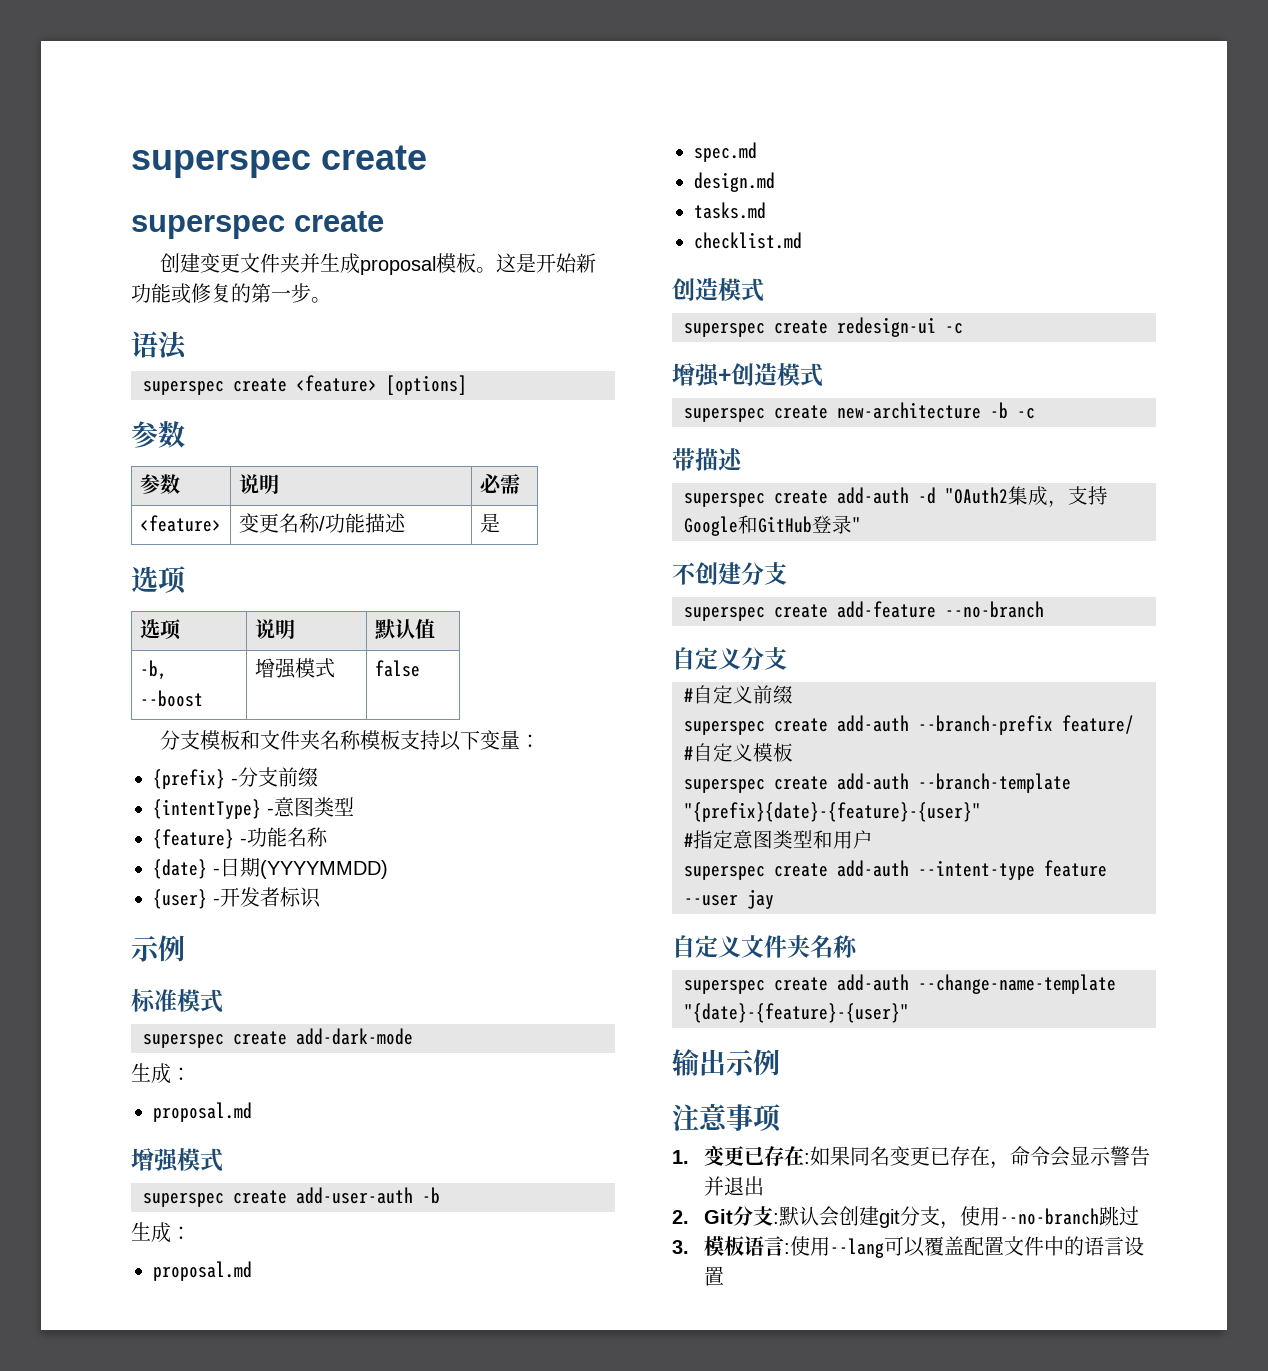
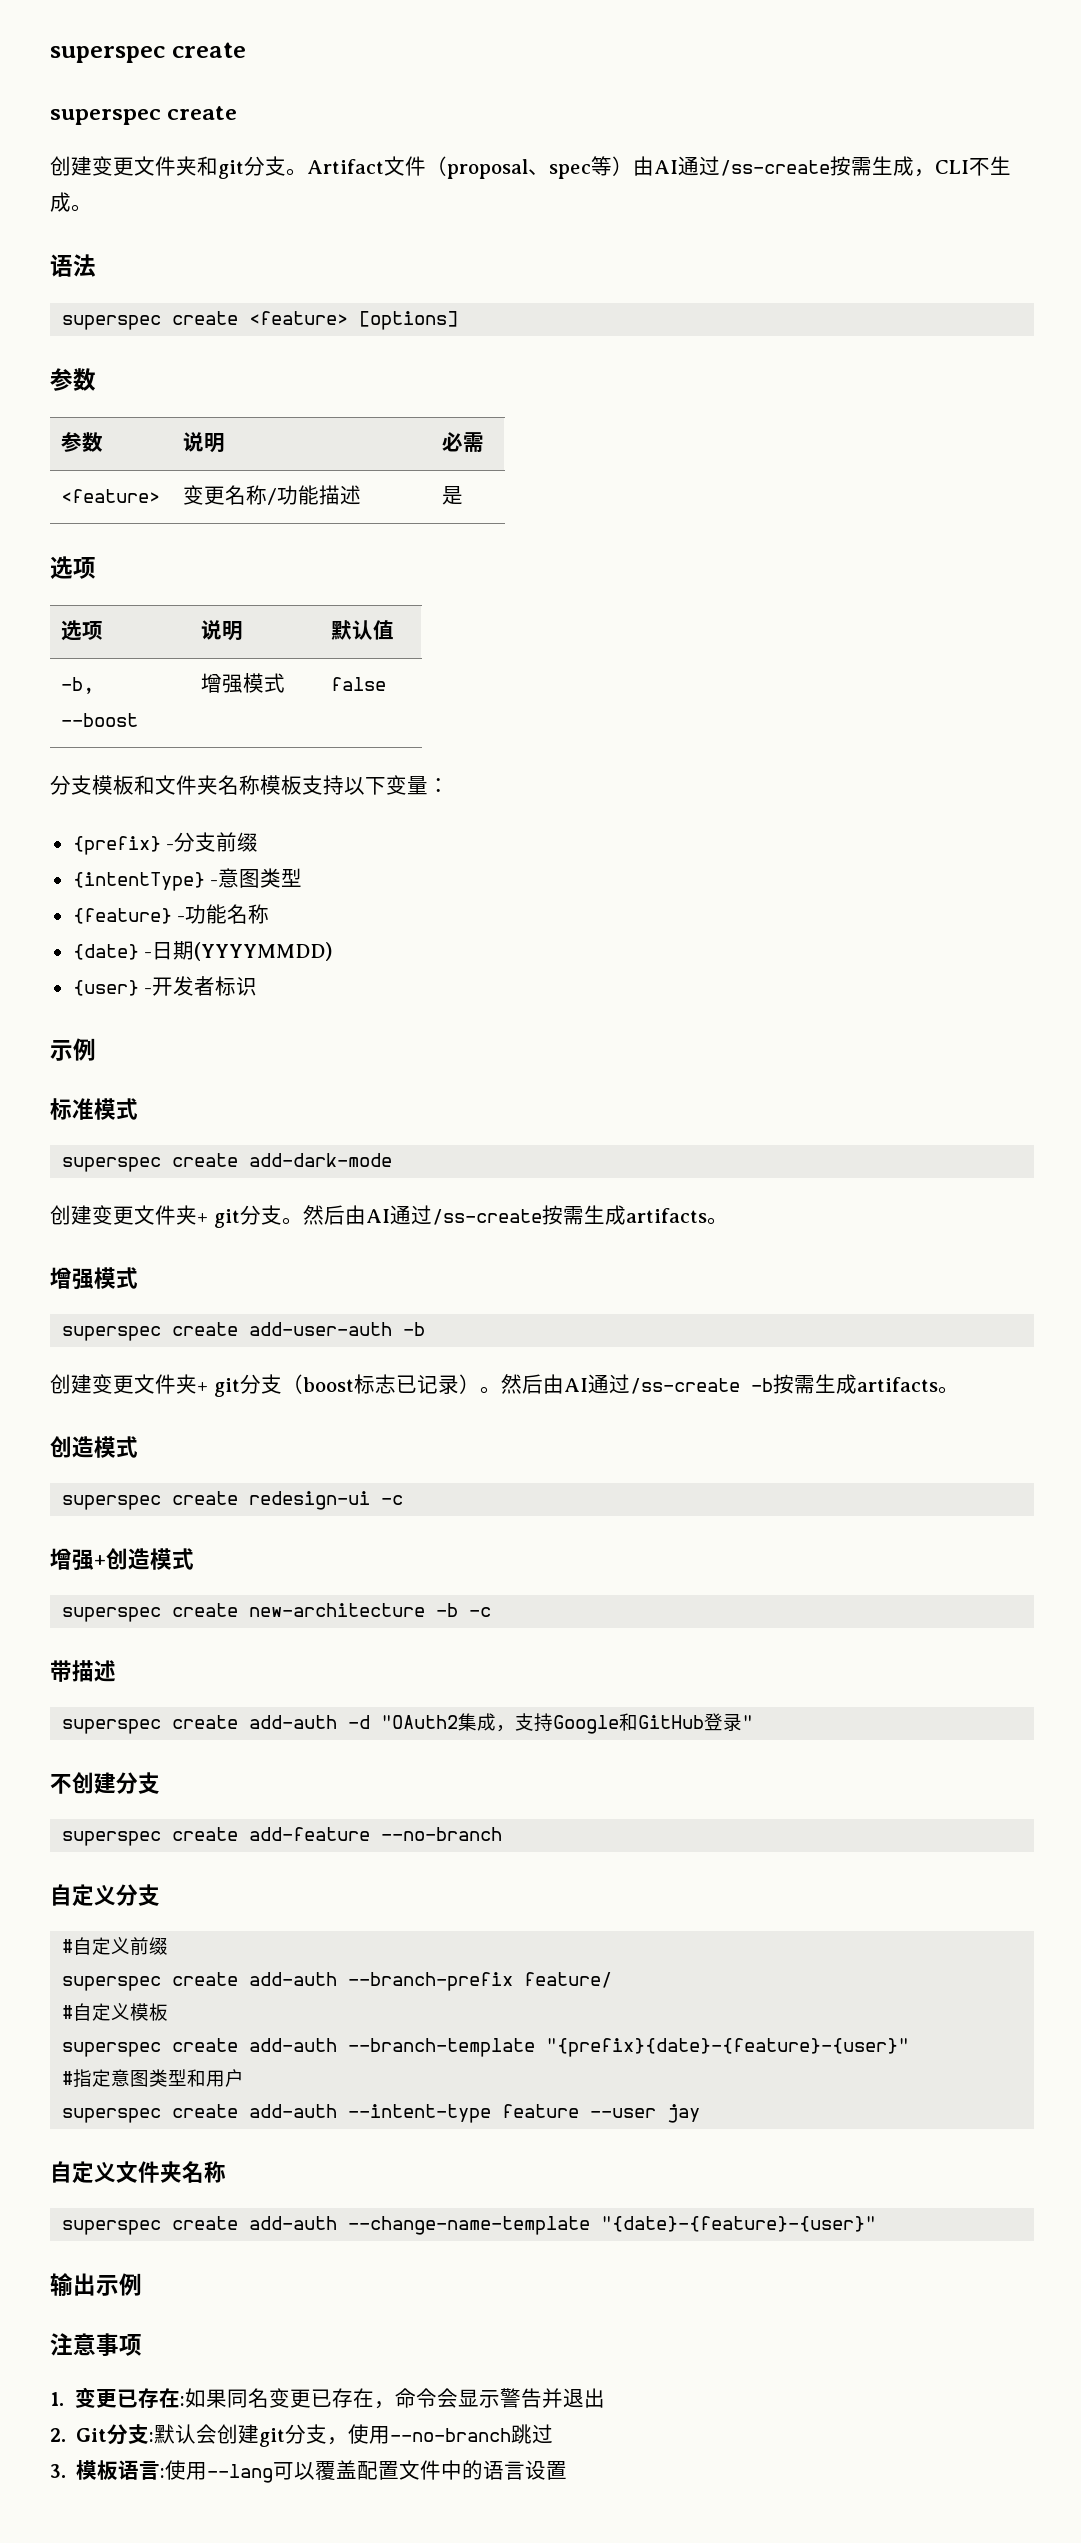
- 创建变更文件夹并生成proposal模板。这是开始新功能或修复的第一步。
+ 创建变更文件夹和git分支。Artifact文件（proposal、spec等）由AI通过/ss-create按需生成，CLI不生成。
  superspec create add-dark-mode
- 生成：
- proposal.md
+ 创建变更文件夹+ git分支。然后由AI通过/ss-create按需生成artifacts。
  superspec create add-user-auth -b
- 生成：
- proposal.md
- spec.md
- design.md
- tasks.md
- checklist.md
+ 创建变更文件夹+ git分支（boost标志已记录）。然后由AI通过/ss-create -b按需生成artifacts。

